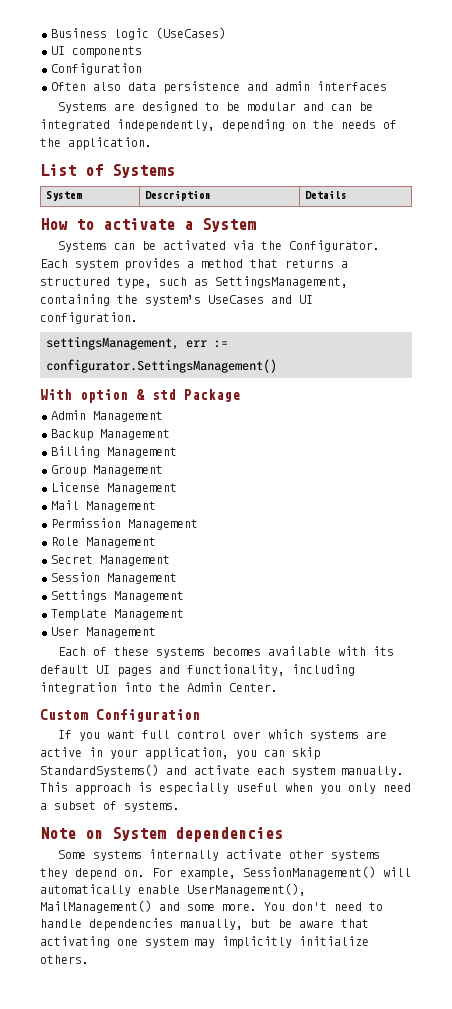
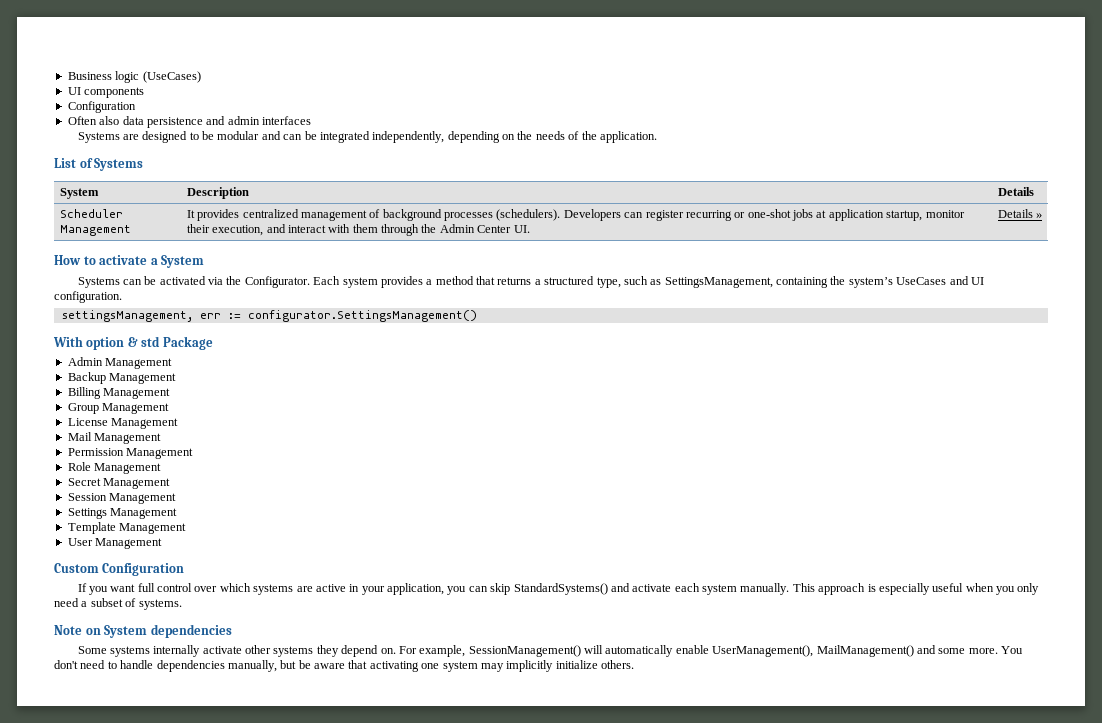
+ Scheduler Management | It provides centralized management of background processes (schedulers). Developers can register recurring or one-shot jobs at application startup, monitor their execution, and interact with them through the Admin Center UI. | Details »
- Each of these systems becomes available with its default UI pages and functionality, including integration into the Admin Center.

